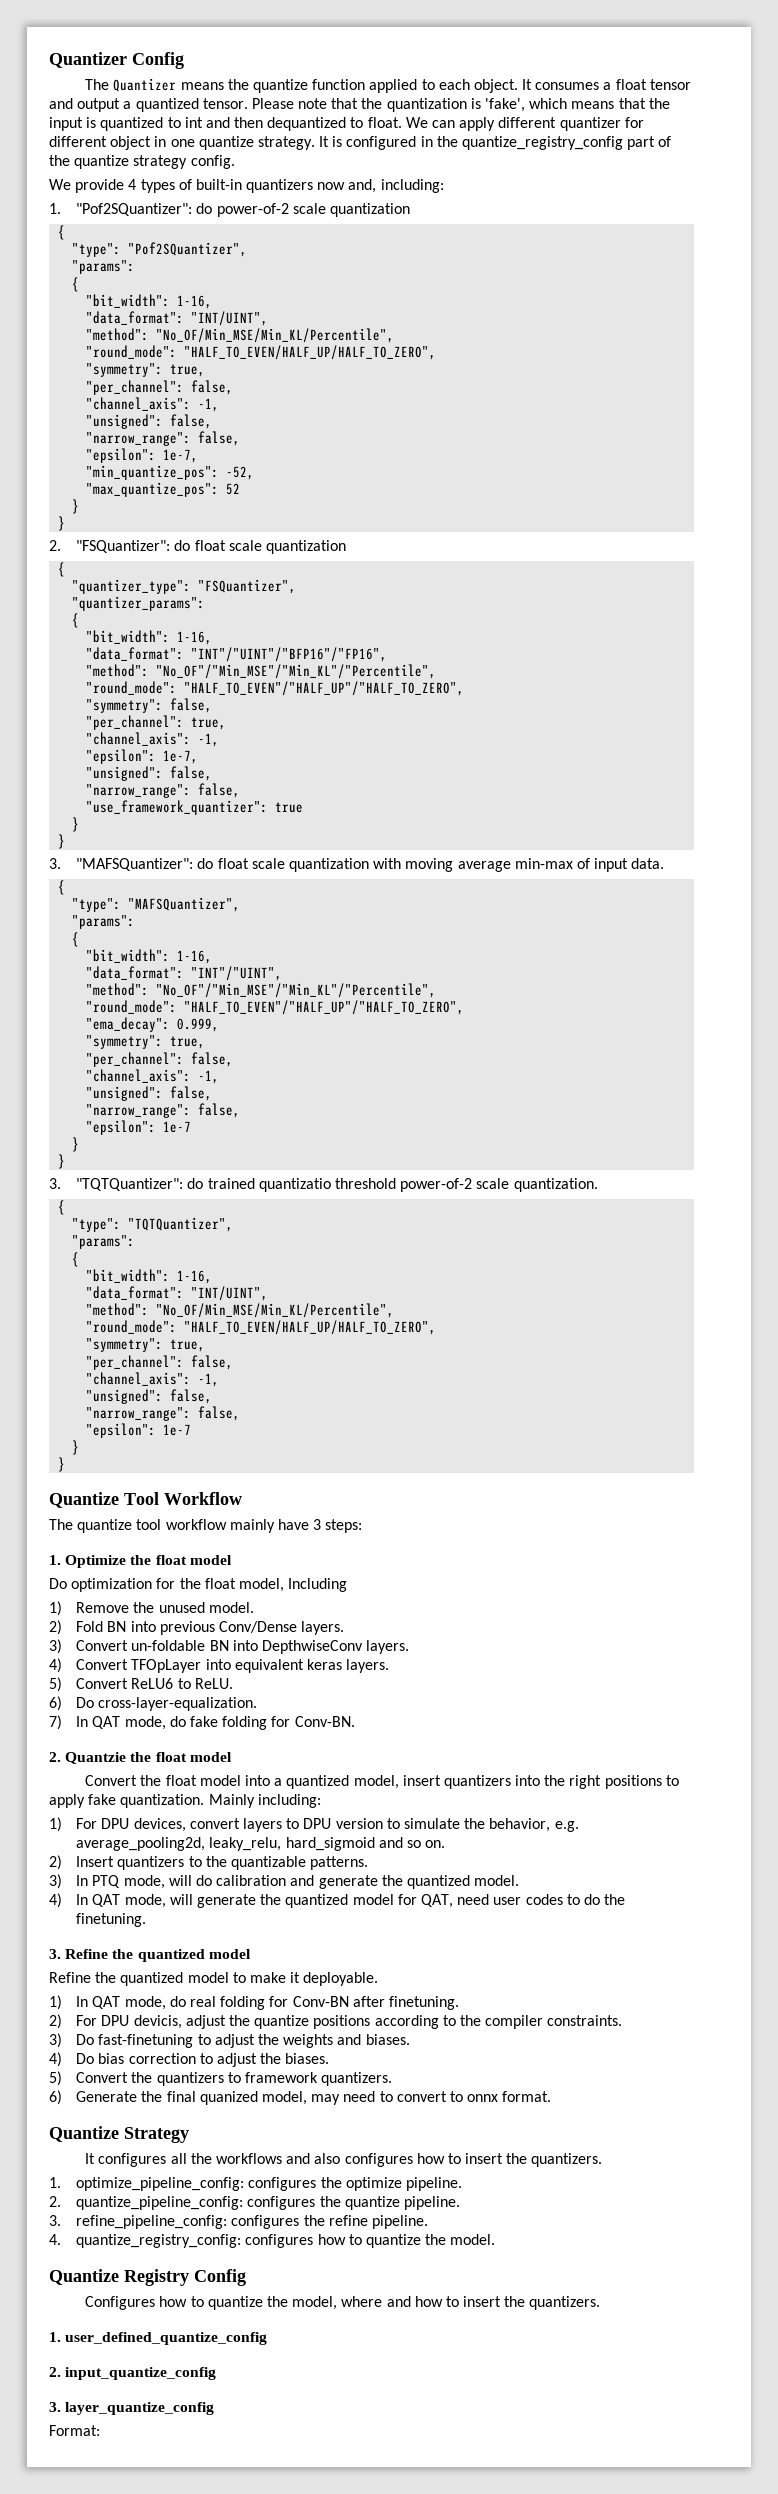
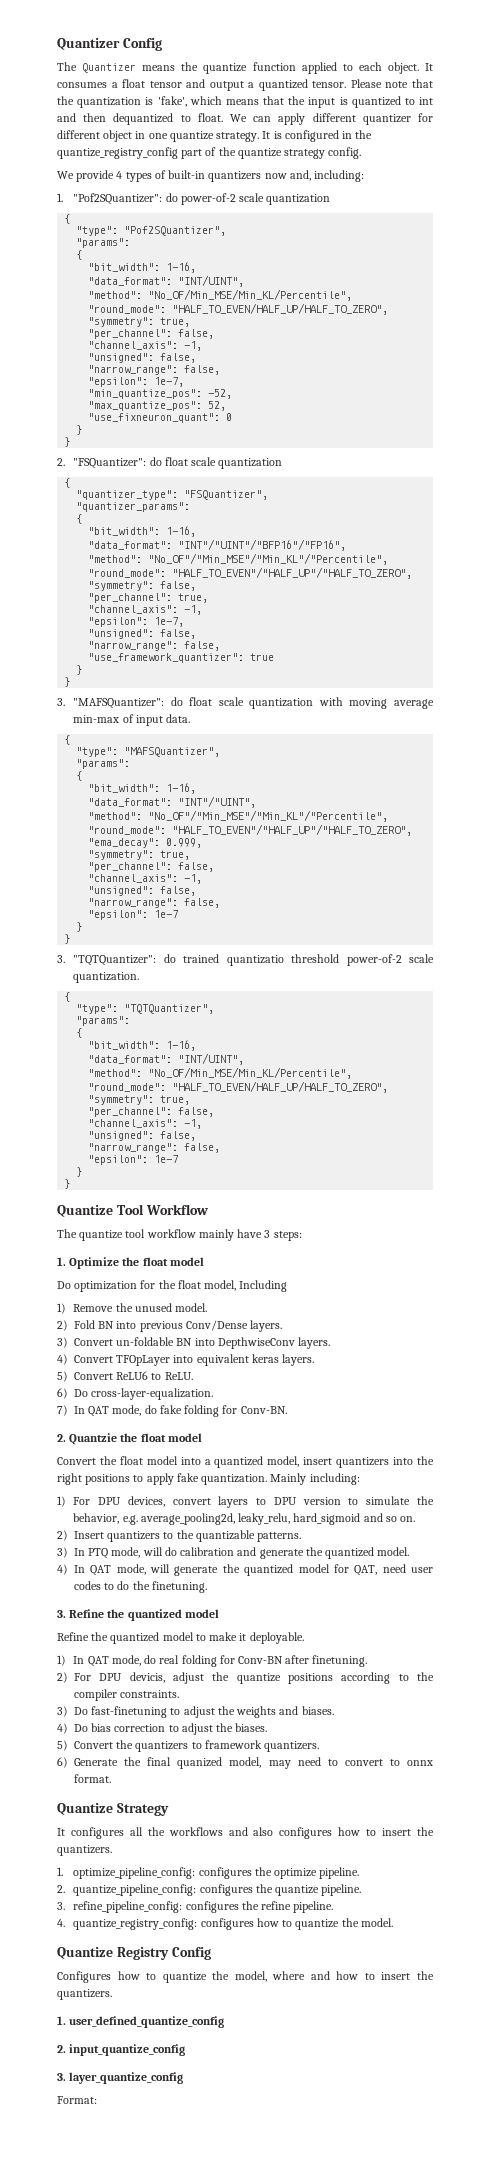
- "max_quantize_pos": 52
+ "max_quantize_pos": 52,
+ "use_fixneuron_quant": 0

